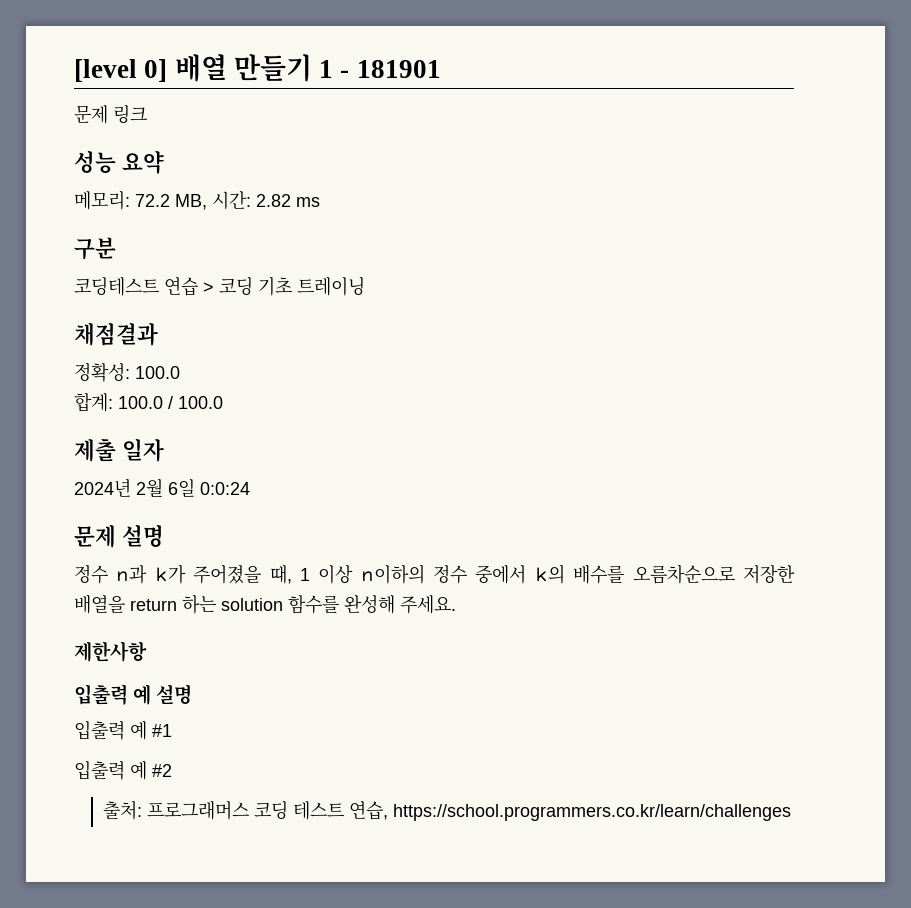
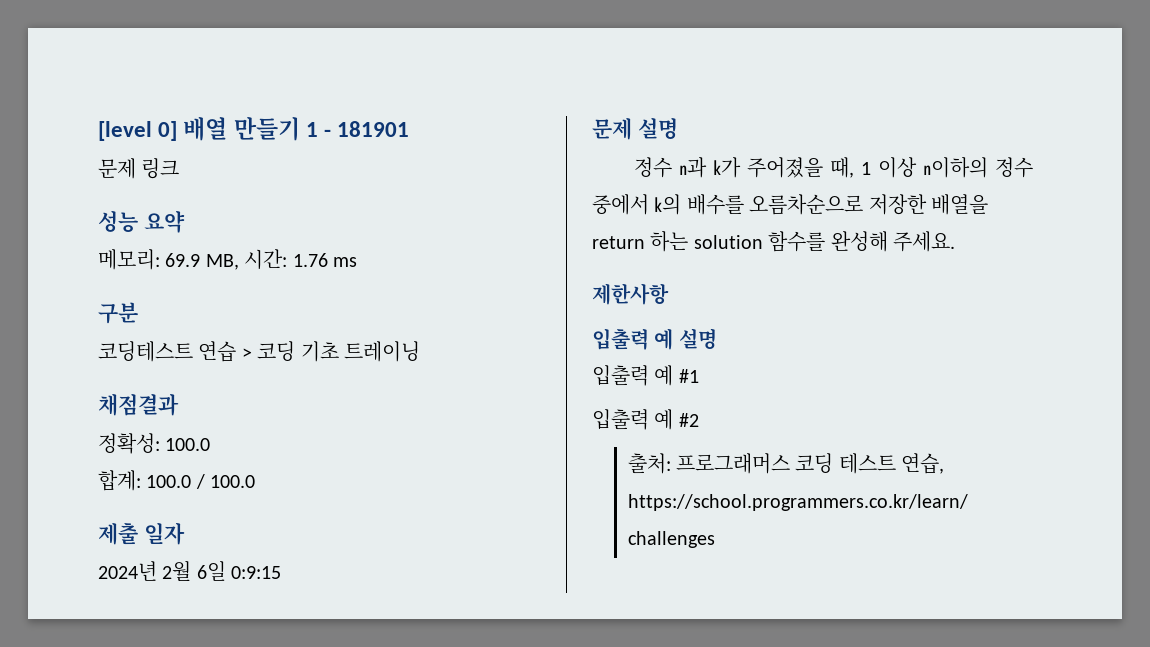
- 메모리: 72.2 MB, 시간: 2.82 ms
+ 메모리: 69.9 MB, 시간: 1.76 ms
- 2024년 2월 6일 0:0:24
+ 2024년 2월 6일 0:9:15

